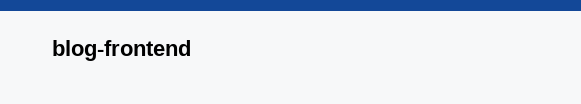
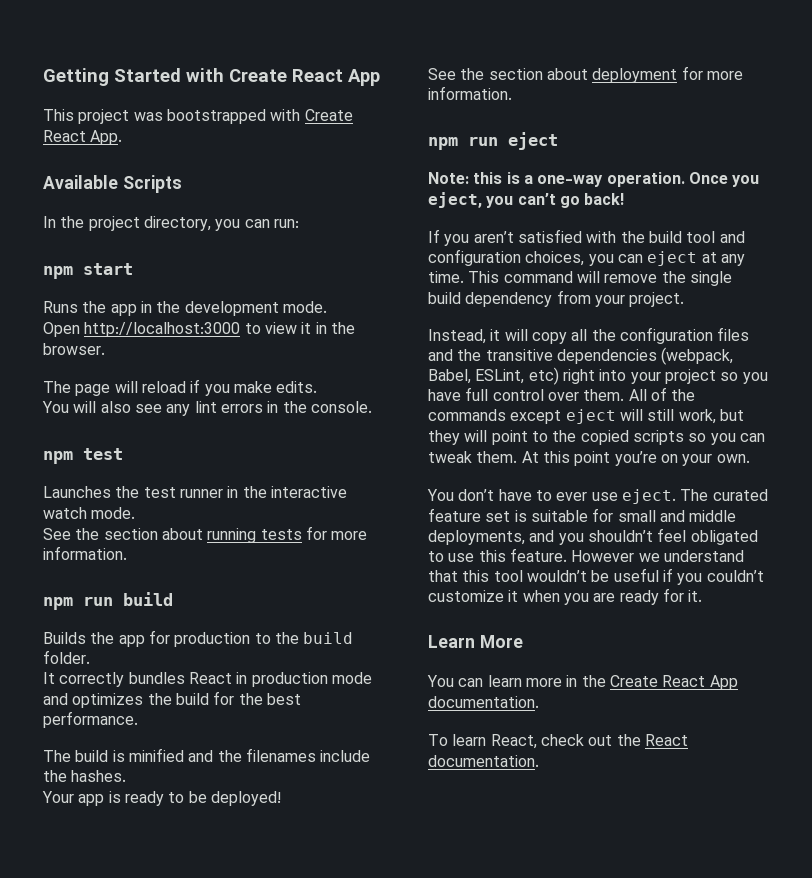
- blog-frontend
+ Getting Started with Create React App
+ This project was bootstrapped with Create React App.
+ Available Scripts
+ In the project directory, you can run:
+ npm start
+ Runs the app in the development mode.
+ Open http://localhost:3000 to view it in the browser.
+ The page will reload if you make edits.
+ You will also see any lint errors in the console.
+ npm test
+ Launches the test runner in the interactive watch mode.
+ See the section about running tests for more information.
+ npm run build
+ Builds the app for production to the build folder.
+ It correctly bundles React in production mode and optimizes the build for the best performance.
+ The build is minified and the filenames include the hashes.
+ Your app is ready to be deployed!
+ See the section about deployment for more information.
+ npm run eject
+ Note: this is a one-way operation. Once you eject, you can’t go back!
+ If you aren’t satisfied with the build tool and configuration choices, you can eject at any time. This command will remove the single build dependency from your project.
+ Instead, it will copy all the configuration files and the transitive dependencies (webpack, Babel, ESLint, etc) right into your project so you have full control over them. All of the commands except eject will still work, but they will point to the copied scripts so you can tweak them. At this point you’re on your own.
+ You don’t have to ever use eject. The curated feature set is suitable for small and middle deployments, and you shouldn’t feel obligated to use this feature. However we understand that this tool wouldn’t be useful if you couldn’t customize it when you are ready for it.
+ Learn More
+ You can learn more in the Create React App documentation.
+ To learn React, check out the React documentation.

